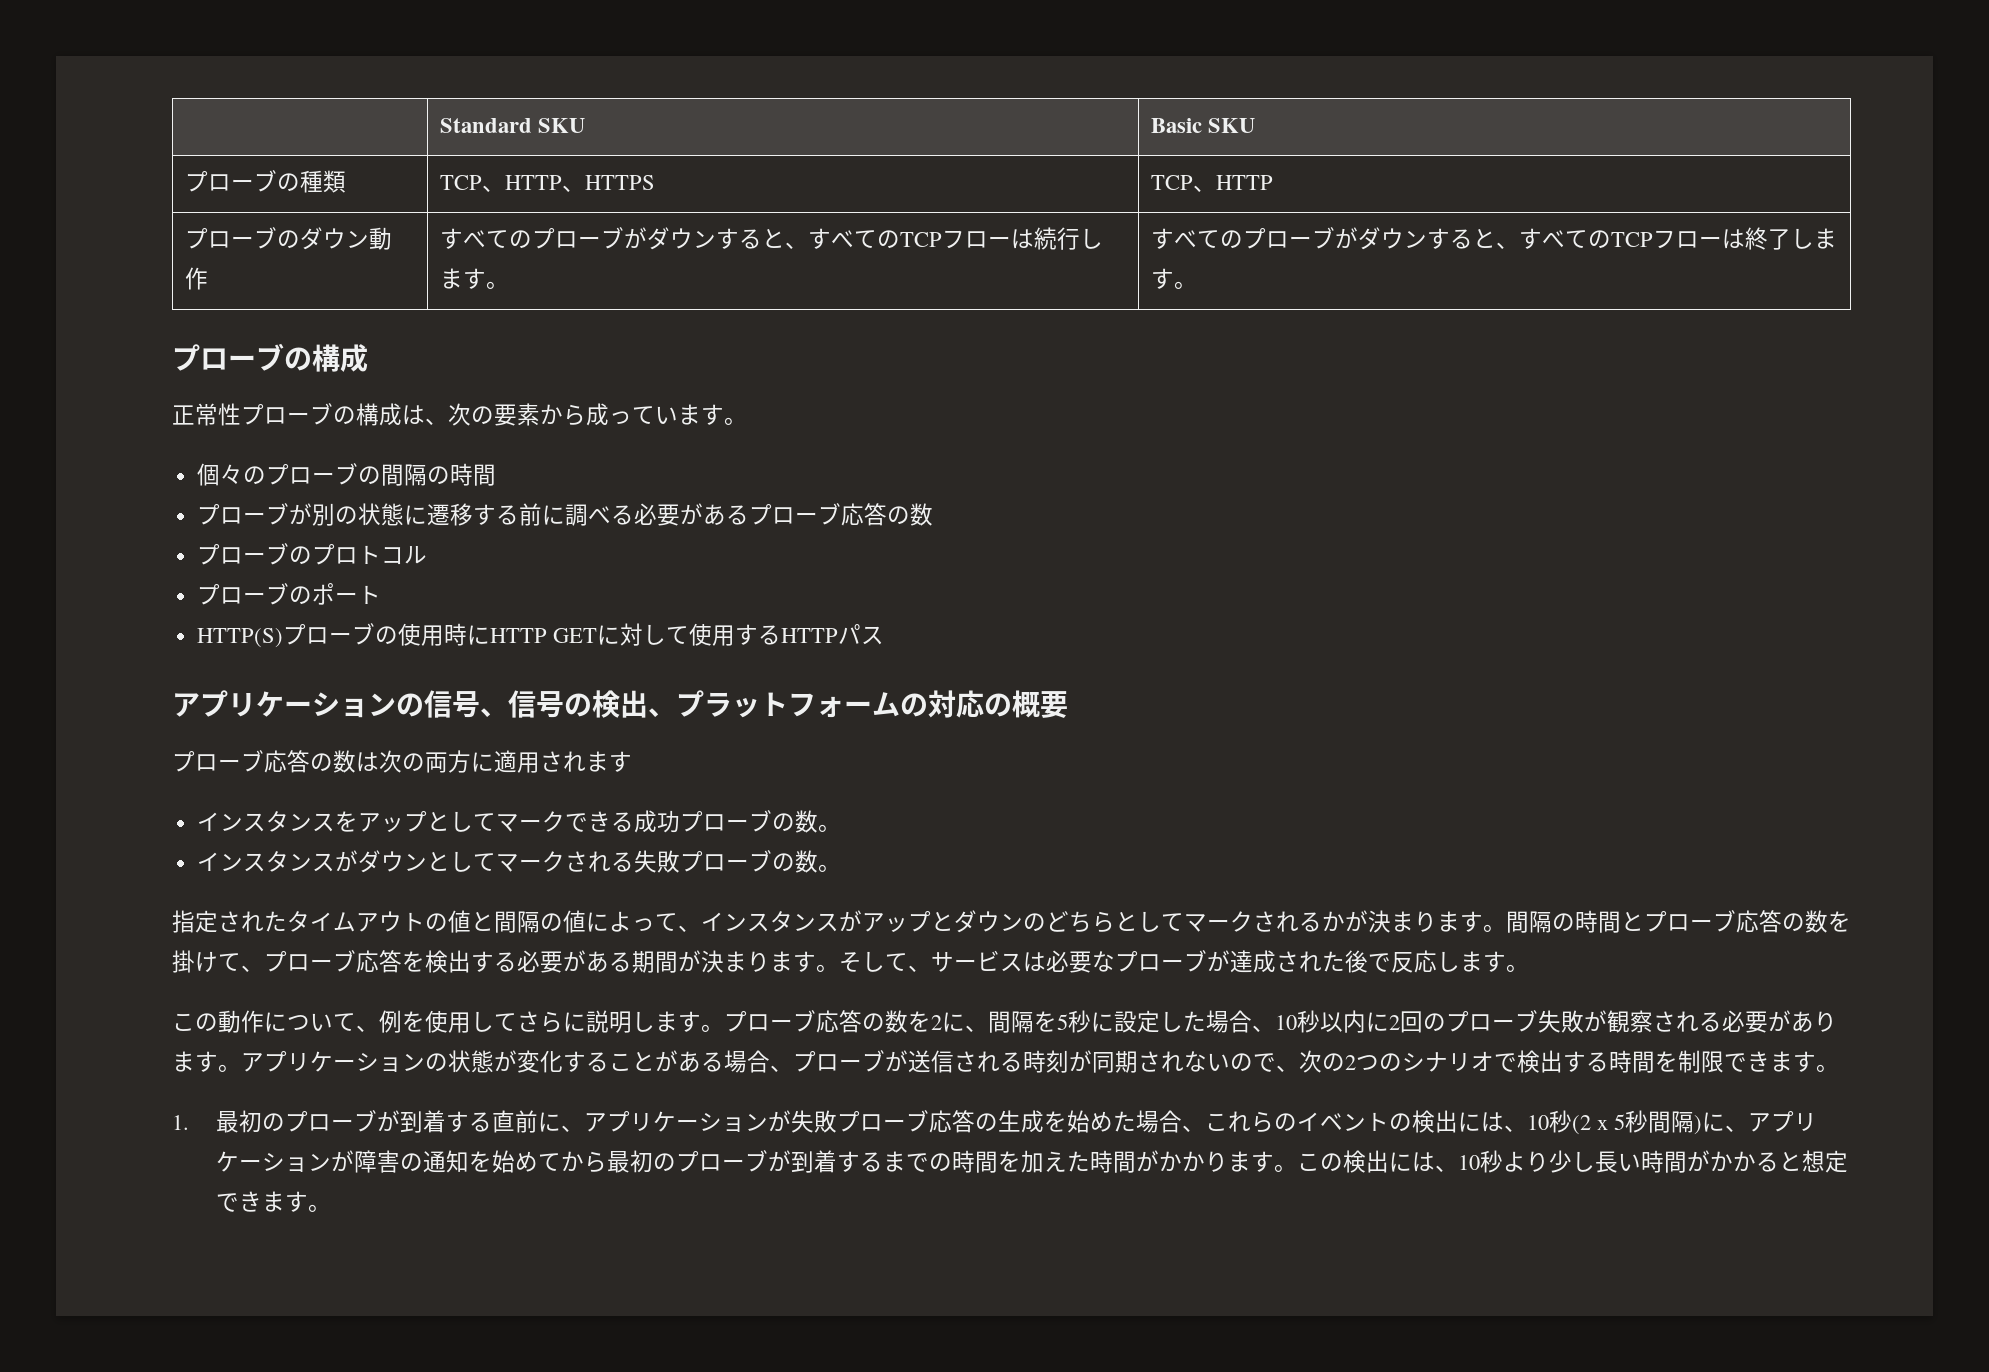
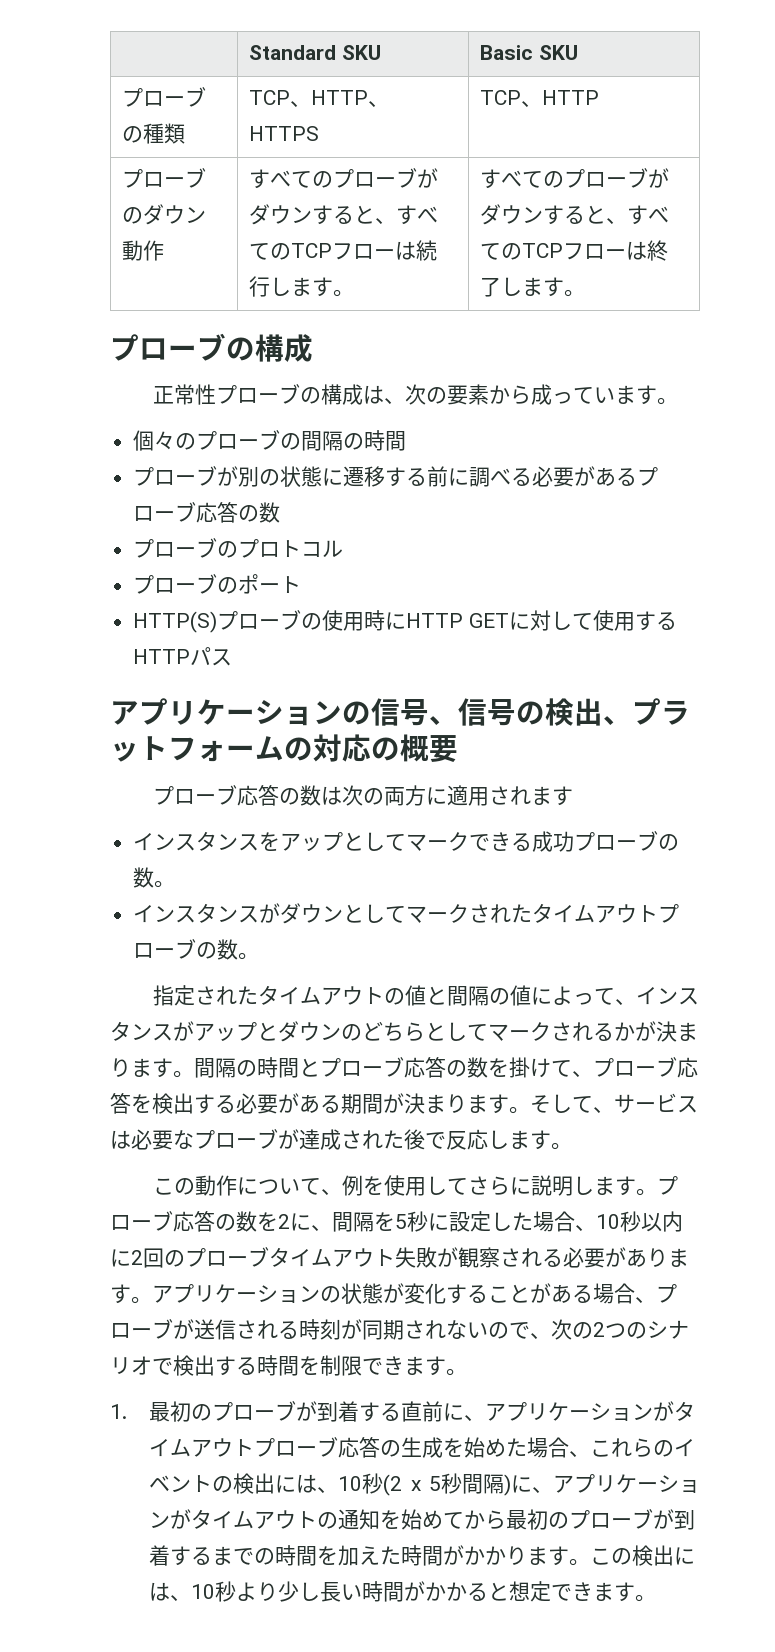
- インスタンスがダウンとしてマークされる失敗プローブの数。
+ インスタンスがダウンとしてマークされたタイムアウトプローブの数。
- プローブ応答の数を2に、間隔を5秒に設定した場合、10秒以内に2回のプローブ失敗が観察される必要があります。
+ プローブ応答の数を2に、間隔を5秒に設定した場合、10秒以内に2回のプローブタイムアウト失敗が観察される必要があります。
- 1.最初のプローブが到着する直前に、アプリケーションが失敗プローブ応答の生成を始めた場合、これらのイベントの検出には、10秒(2 x 5秒間隔)に、アプリケーションが障害の通知を始めてから最初のプローブが到着するまでの時間を加えた時間がかかります。
+ 1.最初のプローブが到着する直前に、アプリケーションがタイムアウトプローブ応答の生成を始めた場合、これらのイベントの検出には、10秒(2 x 5秒間隔)に、アプリケーションがタイムアウトの通知を始めてから最初のプローブが到着するまでの時間を加えた時間がかかります。

